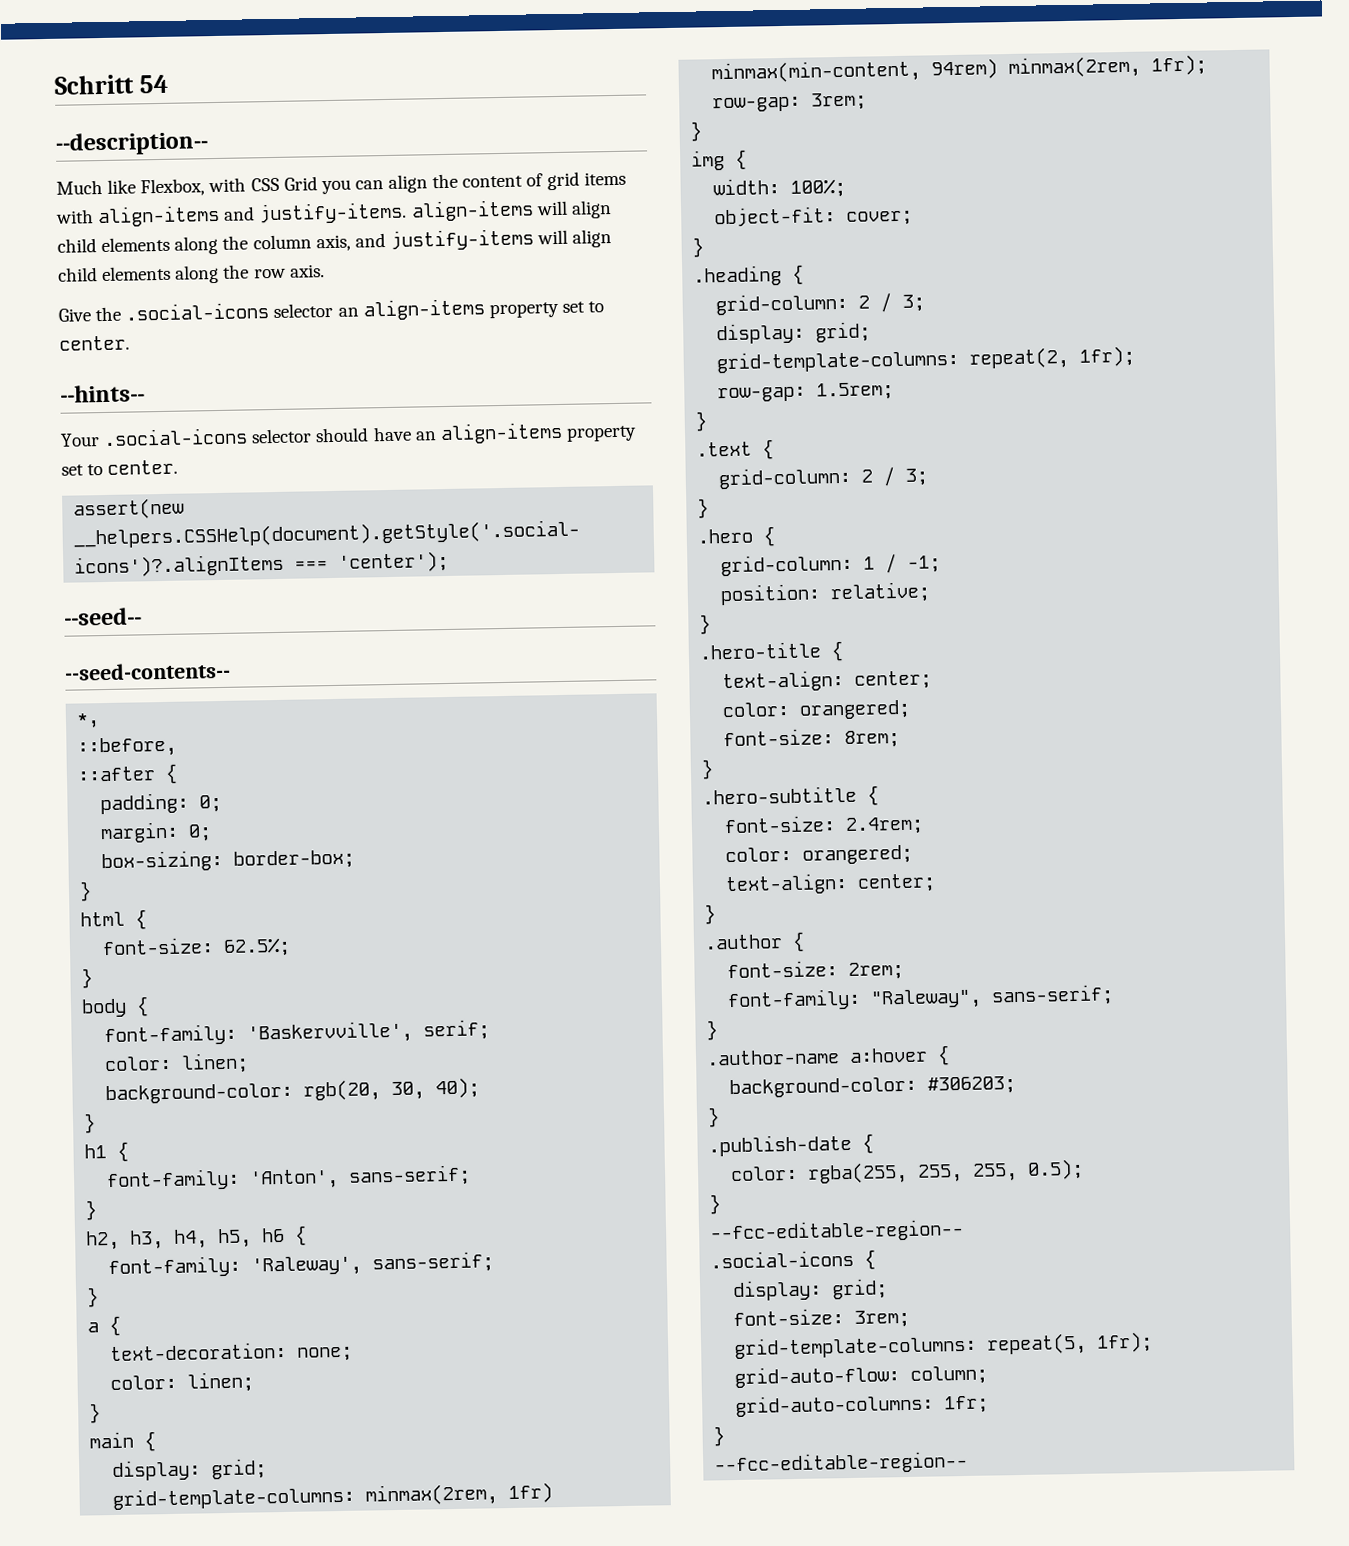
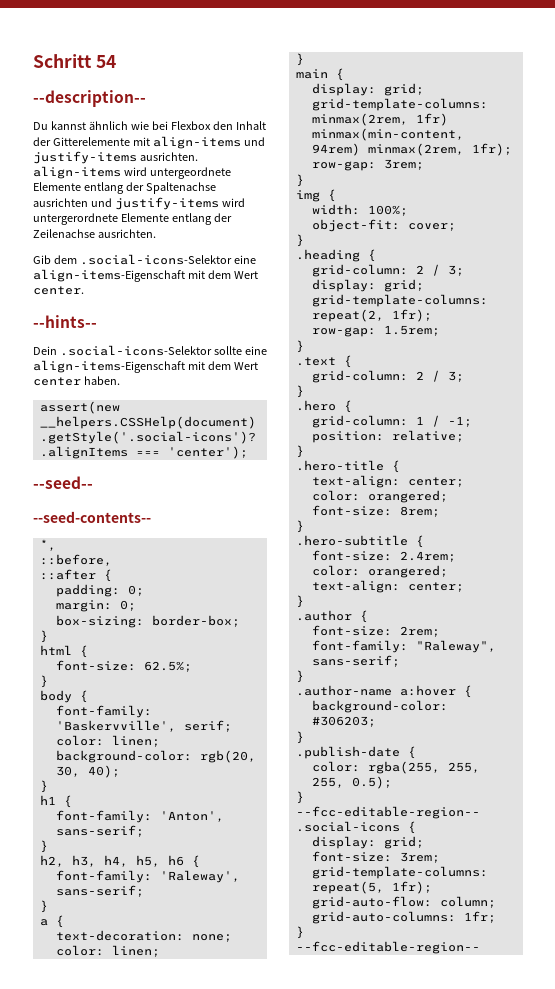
- Much like Flexbox, with CSS Grid you can align the content of grid items with align-items and justify-items. align-items will align child elements along the column axis, and justify-items will align child elements along the row axis.
- Give the .social-icons selector an align-items property set to center.
+ Du kannst ähnlich wie bei Flexbox den Inhalt der Gitterelemente mit align-items und justify-items ausrichten. align-items wird untergeordnete Elemente entlang der Spaltenachse ausrichten und justify-items wird untergerordnete Elemente entlang der Zeilenachse ausrichten.
+ Gib dem .social-icons-Selektor eine align-items-Eigenschaft mit dem Wert center.
  --hints--
- Your .social-icons selector should have an align-items property set to center.
+ Dein .social-icons-Selektor sollte eine align-items-Eigenschaft mit dem Wert center haben.

